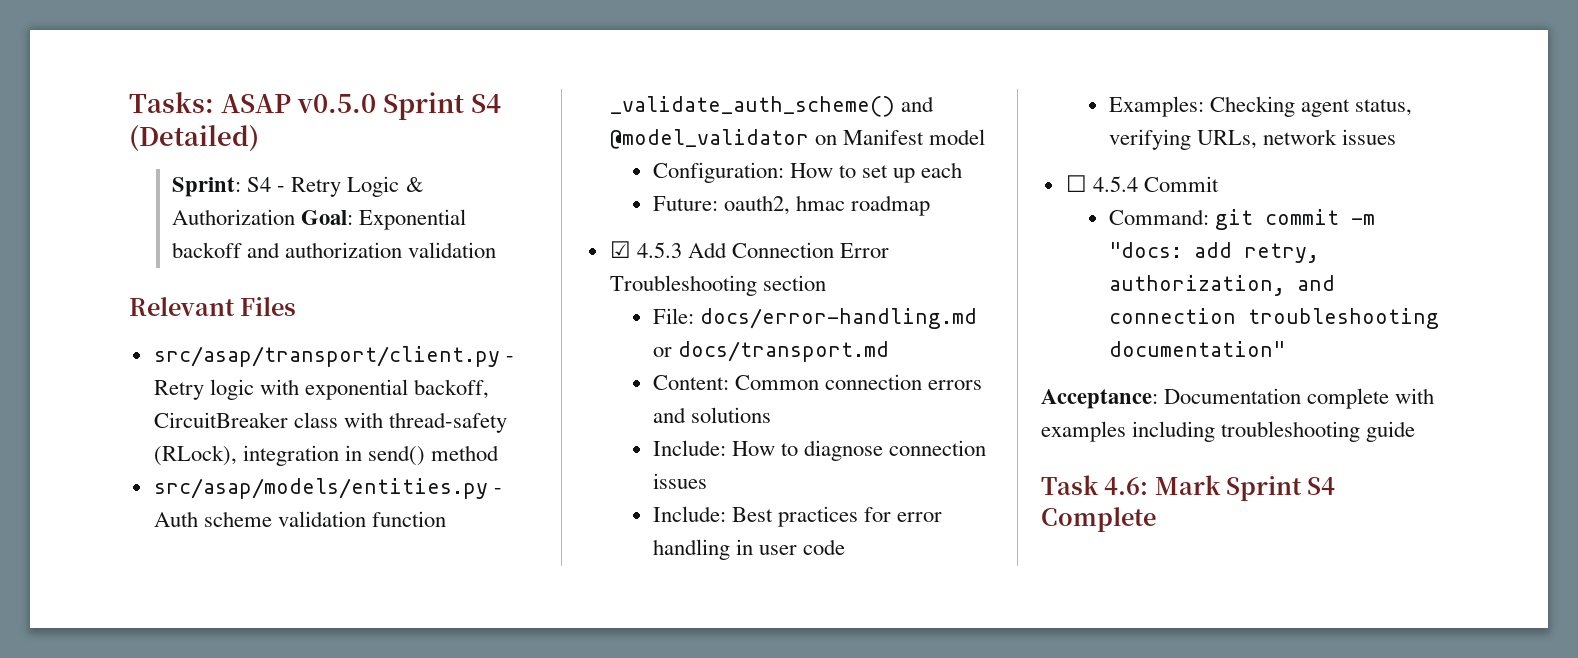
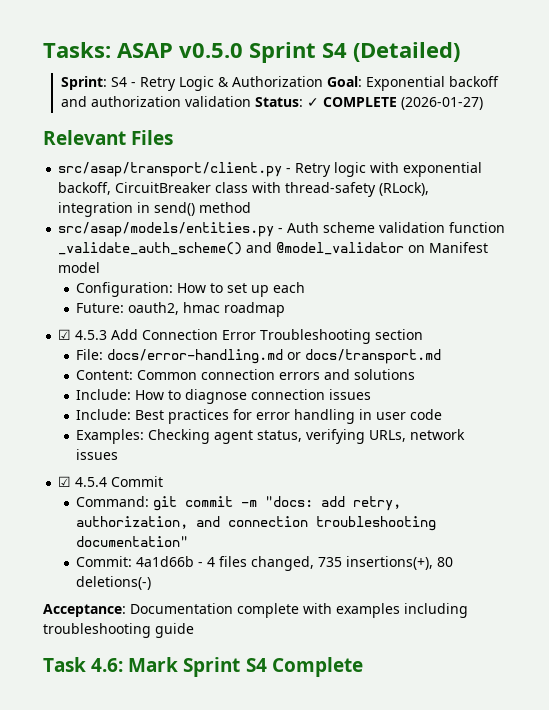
- Sprint: S4 - Retry Logic & Authorization Goal: Exponential backoff and authorization validation
+ Sprint: S4 - Retry Logic & Authorization Goal: Exponential backoff and authorization validation Status: ✓ COMPLETE (2026-01-27)
- ☐ 4.5.4 Commit
+ ☑ 4.5.4 Commit
+ Commit: 4a1d66b - 4 files changed, 735 insertions(+), 80 deletions(-)

